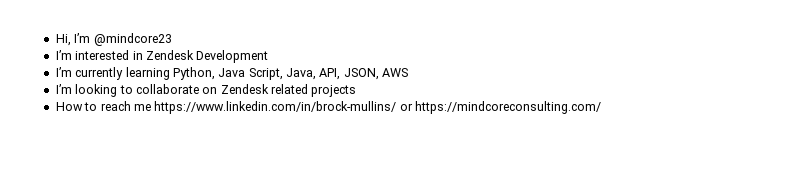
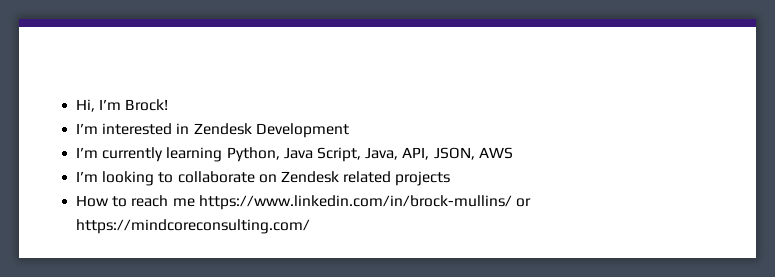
- Hi, I’m @mindcore23
+ Hi, I’m Brock!

